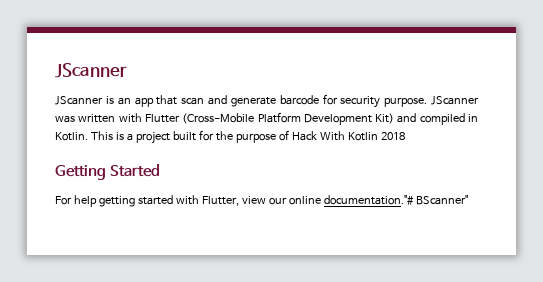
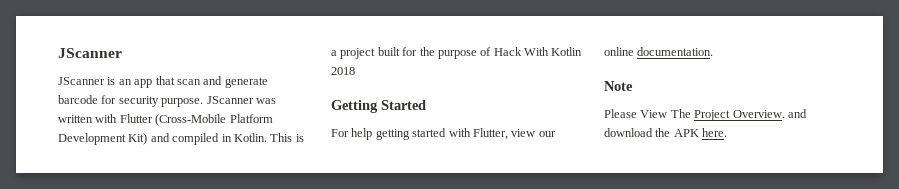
- For help getting started with Flutter, view our online documentation."# BScanner"
+ For help getting started with Flutter, view our online documentation.
+ Note
+ Please View The Project Overview. and download the APK here.

